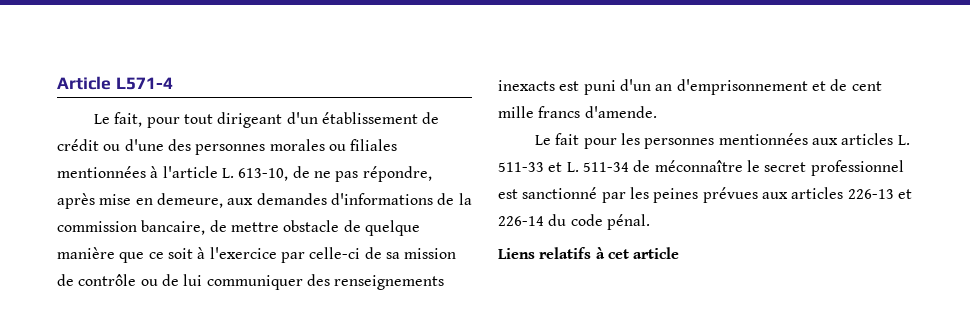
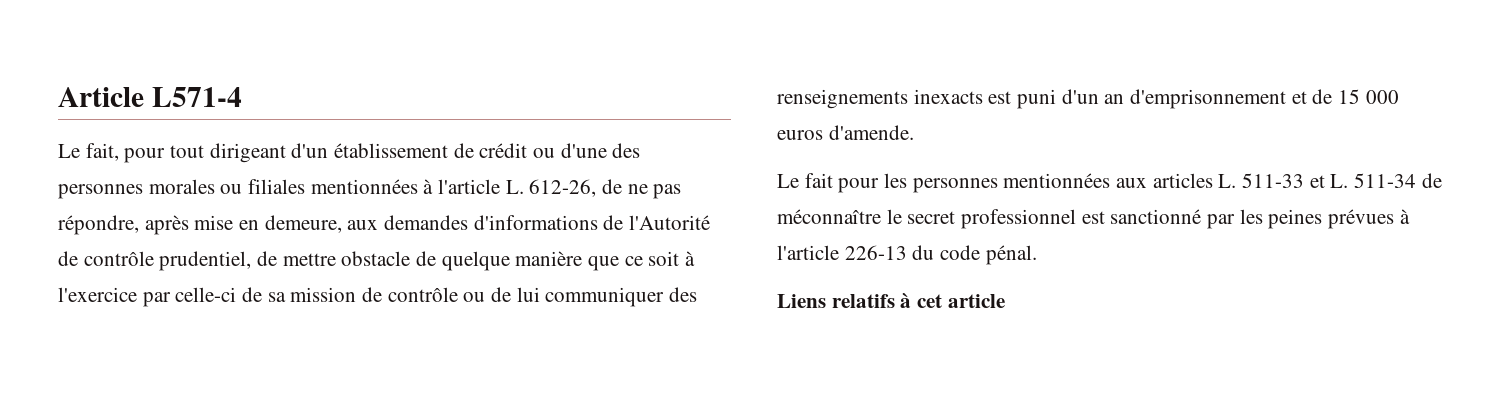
- Le fait, pour tout dirigeant d'un établissement de crédit ou d'une des personnes morales ou filiales mentionnées à l'article L. 613-10, de ne pas répondre, après mise en demeure, aux demandes d'informations de la commission bancaire, de mettre obstacle de quelque manière que ce soit à l'exercice par celle-ci de sa mission de contrôle ou de lui communiquer des renseignements inexacts est puni d'un an d'emprisonnement et de cent mille francs d'amende.
+ Le fait, pour tout dirigeant d'un établissement de crédit ou d'une des personnes morales ou filiales mentionnées à l'article L. 612-26, de ne pas répondre, après mise en demeure, aux demandes d'informations de l'Autorité de contrôle prudentiel, de mettre obstacle de quelque manière que ce soit à l'exercice par celle-ci de sa mission de contrôle ou de lui communiquer des renseignements inexacts est puni d'un an d'emprisonnement et de 15 000 euros d'amende.
- Le fait pour les personnes mentionnées aux articles L. 511-33 et L. 511-34 de méconnaître le secret professionnel est sanctionné par les peines prévues aux articles 226-13 et 226-14 du code pénal.
+ Le fait pour les personnes mentionnées aux articles L. 511-33 et L. 511-34 de méconnaître le secret professionnel est sanctionné par les peines prévues à l'article 226-13 du code pénal.

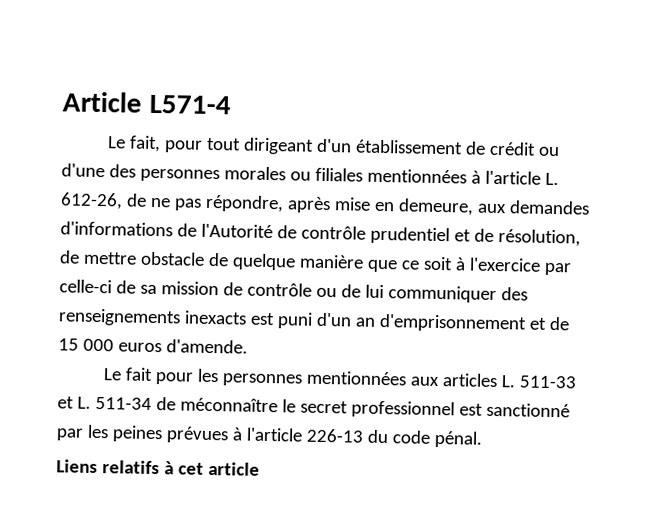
- Le fait, pour tout dirigeant d'un établissement de crédit ou d'une des personnes morales ou filiales mentionnées à l'article L. 612-26, de ne pas répondre, après mise en demeure, aux demandes d'informations de l'Autorité de contrôle prudentiel, de mettre obstacle de quelque manière que ce soit à l'exercice par celle-ci de sa mission de contrôle ou de lui communiquer des renseignements inexacts est puni d'un an d'emprisonnement et de 15 000 euros d'amende.
+ Le fait, pour tout dirigeant d'un établissement de crédit ou d'une des personnes morales ou filiales mentionnées à l'article L. 612-26, de ne pas répondre, après mise en demeure, aux demandes d'informations de l'Autorité de contrôle prudentiel et de résolution, de mettre obstacle de quelque manière que ce soit à l'exercice par celle-ci de sa mission de contrôle ou de lui communiquer des renseignements inexacts est puni d'un an d'emprisonnement et de 15 000 euros d'amende.

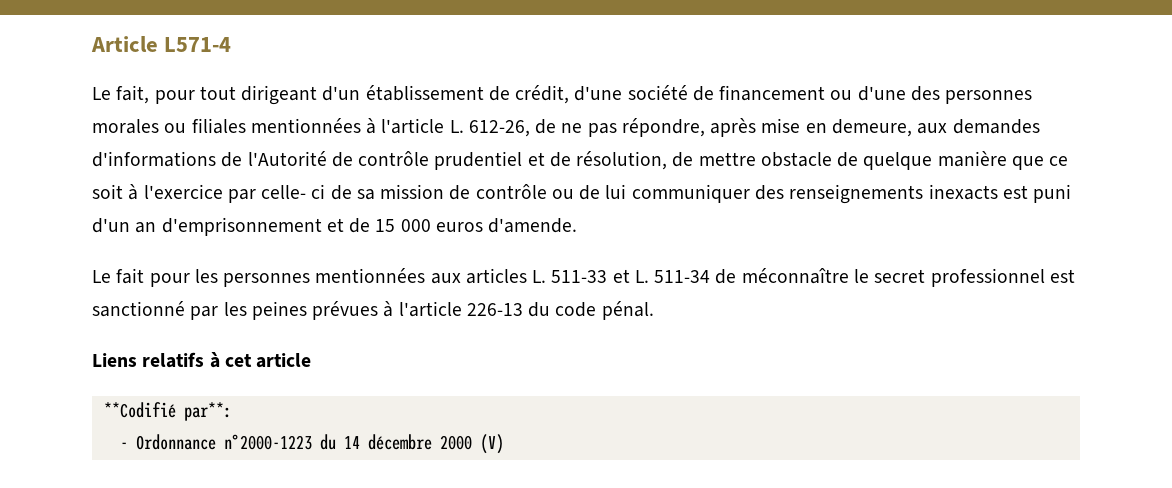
- Le fait, pour tout dirigeant d'un établissement de crédit ou d'une des personnes morales ou filiales mentionnées à l'article L. 612-26, de ne pas répondre, après mise en demeure, aux demandes d'informations de l'Autorité de contrôle prudentiel et de résolution, de mettre obstacle de quelque manière que ce soit à l'exercice par celle-ci de sa mission de contrôle ou de lui communiquer des renseignements inexacts est puni d'un an d'emprisonnement et de 15 000 euros d'amende.
+ Le fait, pour tout dirigeant d'un établissement de crédit, d'une société de financement ou d'une des personnes morales ou filiales mentionnées à l'article L. 612-26, de ne pas répondre, après mise en demeure, aux demandes d'informations de l'Autorité de contrôle prudentiel et de résolution, de mettre obstacle de quelque manière que ce soit à l'exercice par celle- ci de sa mission de contrôle ou de lui communiquer des renseignements inexacts est puni d'un an d'emprisonnement et de 15 000 euros d'amende.
+ **Codifié par**:
+ - Ordonnance n°2000-1223 du 14 décembre 2000 (V)

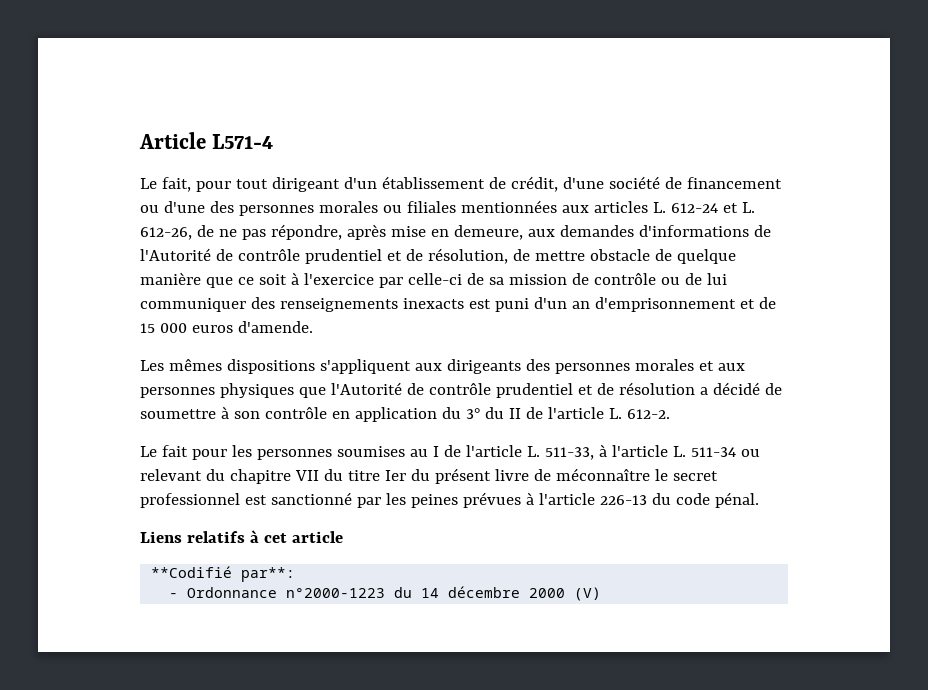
- Le fait, pour tout dirigeant d'un établissement de crédit, d'une société de financement ou d'une des personnes morales ou filiales mentionnées à l'article L. 612-26, de ne pas répondre, après mise en demeure, aux demandes d'informations de l'Autorité de contrôle prudentiel et de résolution, de mettre obstacle de quelque manière que ce soit à l'exercice par celle- ci de sa mission de contrôle ou de lui communiquer des renseignements inexacts est puni d'un an d'emprisonnement et de 15 000 euros d'amende.
+ Le fait, pour tout dirigeant d'un établissement de crédit, d'une société de financement ou d'une des personnes morales ou filiales mentionnées aux articles L. 612-24 et L. 612-26, de ne pas répondre, après mise en demeure, aux demandes d'informations de l'Autorité de contrôle prudentiel et de résolution, de mettre obstacle de quelque manière que ce soit à l'exercice par celle-ci de sa mission de contrôle ou de lui communiquer des renseignements inexacts est puni d'un an d'emprisonnement et de 15 000 euros d'amende.
+ Les mêmes dispositions s'appliquent aux dirigeants des personnes morales et aux personnes physiques que l'Autorité de contrôle prudentiel et de résolution a décidé de soumettre à son contrôle en application du 3° du II de l'article L. 612-2.
- Le fait pour les personnes mentionnées aux articles L. 511-33 et L. 511-34 de méconnaître le secret professionnel est sanctionné par les peines prévues à l'article 226-13 du code pénal.
+ Le fait pour les personnes soumises au I de l'article L. 511-33, à l'article L. 511-34 ou relevant du chapitre VII du titre Ier du présent livre de méconnaître le secret professionnel est sanctionné par les peines prévues à l'article 226-13 du code pénal.

